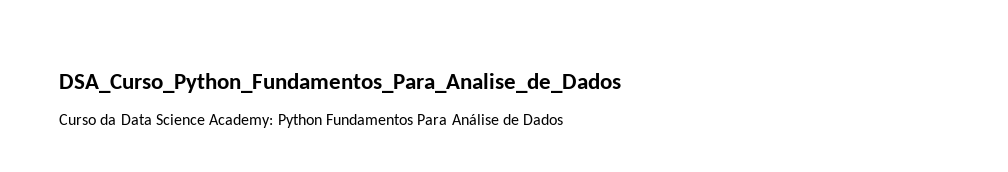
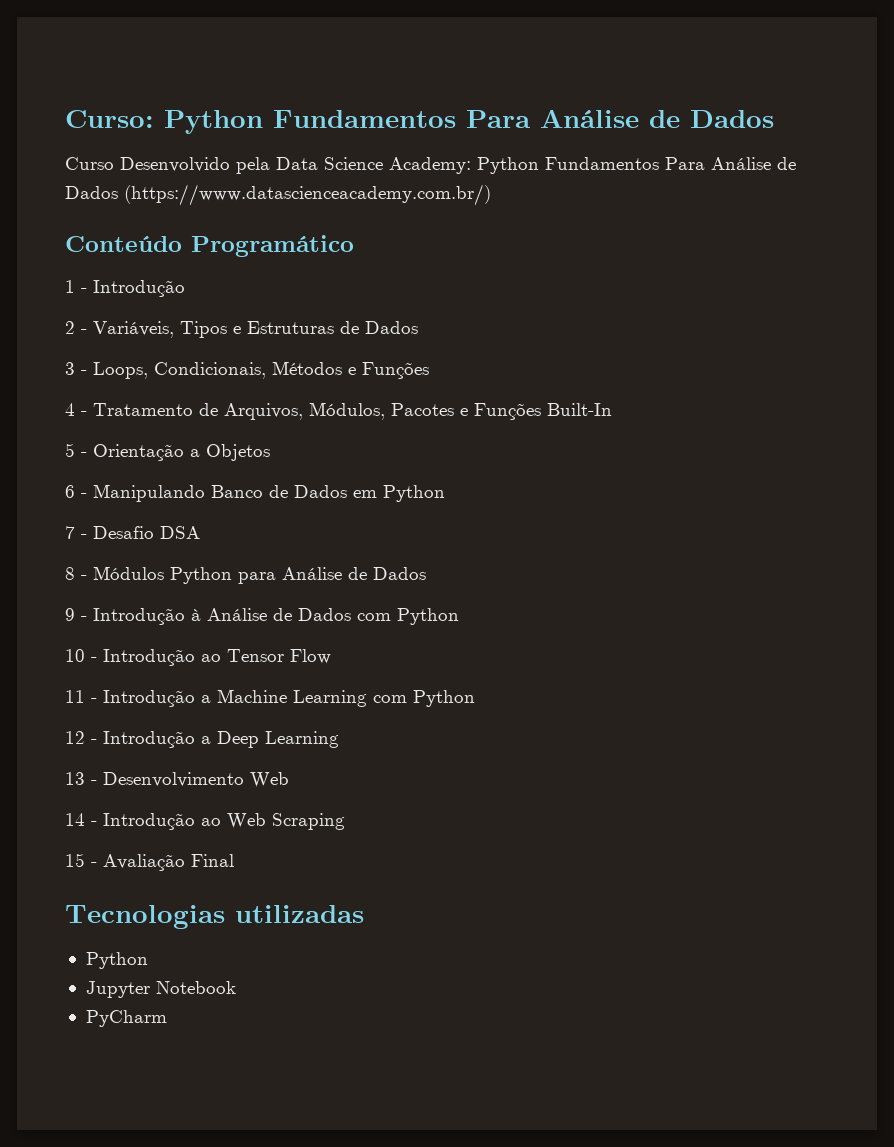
- DSA_Curso_Python_Fundamentos_Para_Analise_de_Dados
+ Curso: Python Fundamentos Para Análise de Dados
- Curso da Data Science Academy: Python Fundamentos Para Análise de Dados
+ Curso Desenvolvido pela Data Science Academy: Python Fundamentos Para Análise de Dados (https://www.datascienceacademy.com.br/)
+ Conteúdo Programático
+ 1 - Introdução
+ 2 - Variáveis, Tipos e Estruturas de Dados
+ 3 - Loops, Condicionais, Métodos e Funções
+ 4 - Tratamento de Arquivos, Módulos, Pacotes e Funções Built-In
+ 5 - Orientação a Objetos
+ 6 - Manipulando Banco de Dados em Python
+ 7 - Desafio DSA
+ 8 - Módulos Python para Análise de Dados
+ 9 - Introdução à Análise de Dados com Python
+ 10 - Introdução ao Tensor Flow
+ 11 - Introdução a Machine Learning com Python
+ 12 - Introdução a Deep Learning
+ 13 - Desenvolvimento Web
+ 14 - Introdução ao Web Scraping
+ 15 - Avaliação Final
+ Tecnologias utilizadas
+ Python
+ Jupyter Notebook
+ PyCharm

